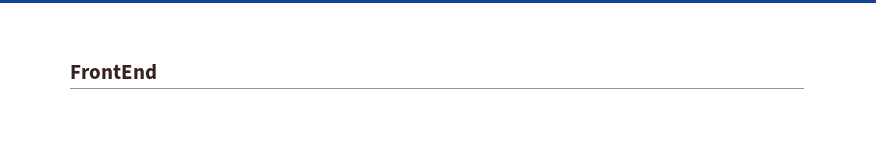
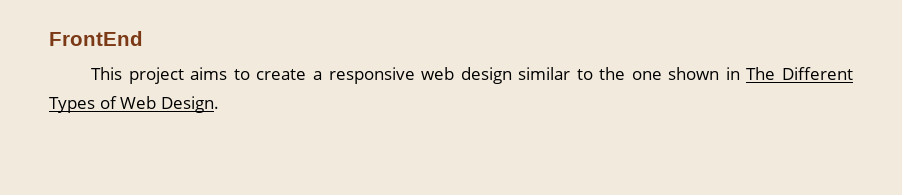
+ This project aims to create a responsive web design similar to the one shown in The Different Types of Web Design.

